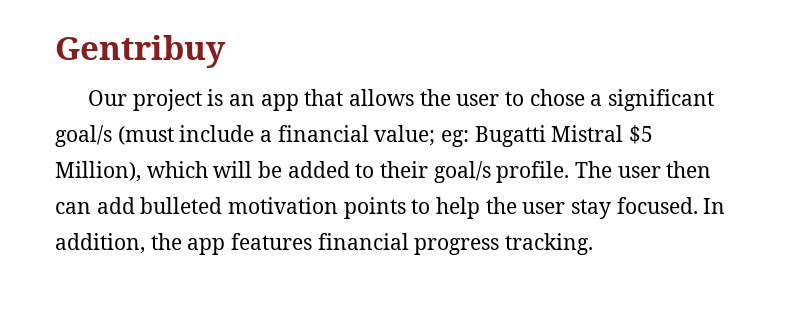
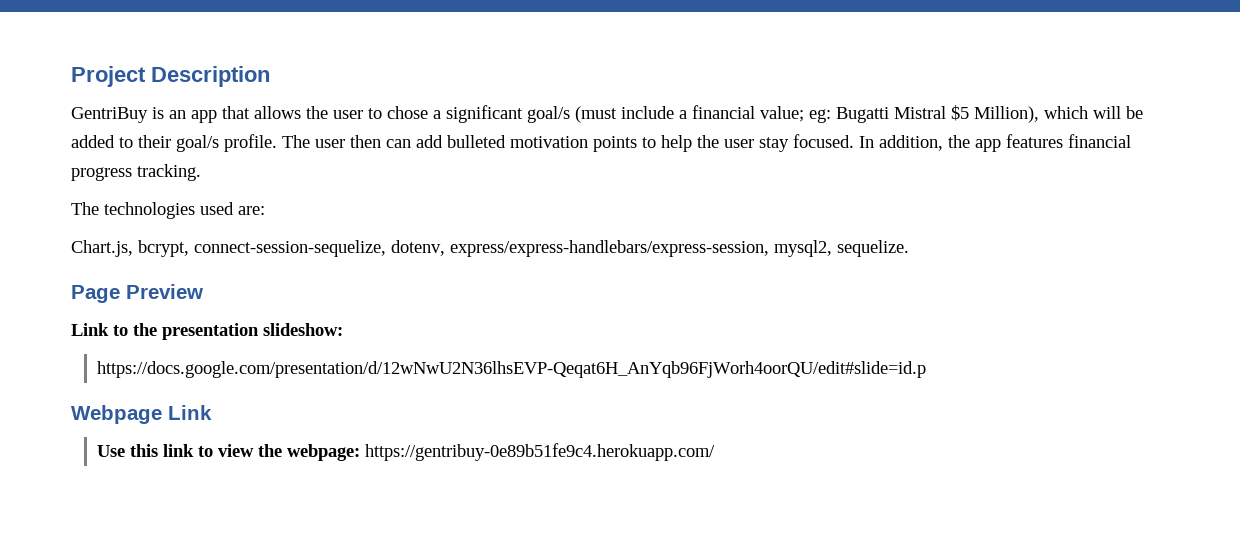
- Gentribuy
- Our project is an app that allows the user to chose a significant goal/s (must include a financial value; eg: Bugatti Mistral $5 Million), which will be added to their goal/s profile.
+ Project Description
+ GentriBuy is an app that allows the user to chose a significant goal/s (must include a financial value; eg: Bugatti Mistral $5 Million), which will be added to their goal/s profile.
+ The technologies used are:
+ Chart.js, bcrypt, connect-session-sequelize, dotenv, express/express-handlebars/express-session, mysql2, sequelize.
+ Page Preview
+ Link to the presentation slideshow:
+ https://docs.google.com/presentation/d/12wNwU2N36lhsEVP-Qeqat6H_AnYqb96FjWorh4oorQU/edit#slide=id.p
+ Webpage Link
+ Use this link to view the webpage: https://gentribuy-0e89b51fe9c4.herokuapp.com/

